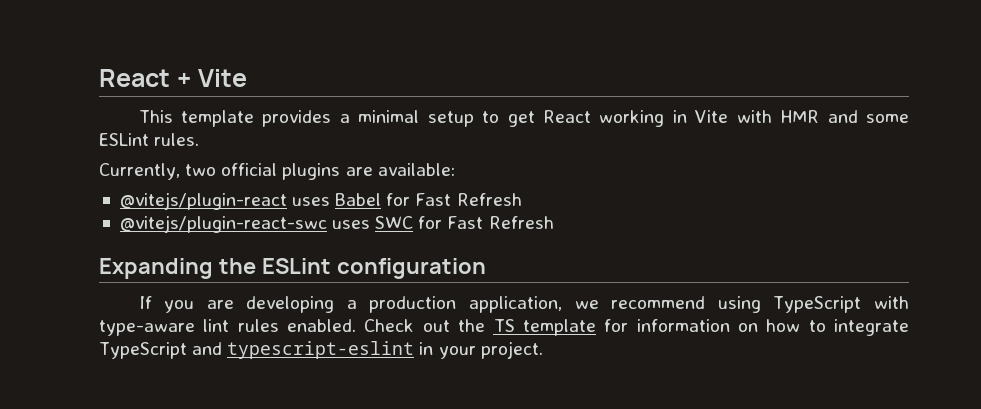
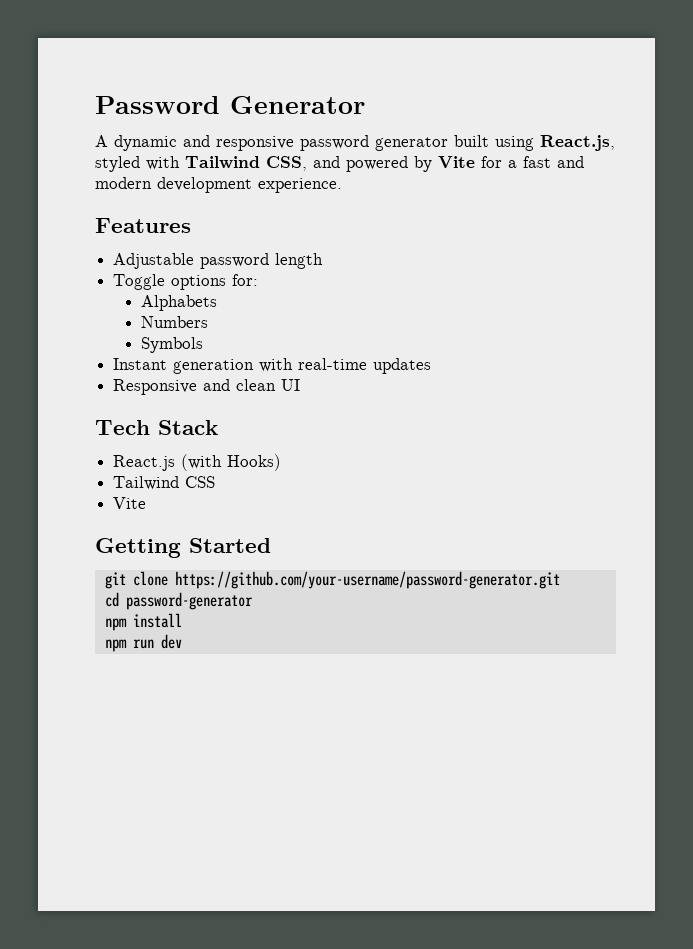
- React + Vite
- This template provides a minimal setup to get React working in Vite with HMR and some ESLint rules.
- Currently, two official plugins are available:
- @vitejs/plugin-react uses Babel for Fast Refresh
- @vitejs/plugin-react-swc uses SWC for Fast Refresh
- Expanding the ESLint configuration
- If you are developing a production application, we recommend using TypeScript with type-aware lint rules enabled. Check out the TS template for information on how to integrate TypeScript and typescript-eslint in your project.
+ Password Generator
+ A dynamic and responsive password generator built using React.js, styled with Tailwind CSS, and powered by Vite for a fast and modern development experience.
+ Features
+ Adjustable password length
+ Toggle options for:
+ Alphabets
+ Numbers
+ Symbols
+ Instant generation with real-time updates
+ Responsive and clean UI
+ Tech Stack
+ React.js (with Hooks)
+ Tailwind CSS
+ Vite
+ Getting Started
+ git clone https://github.com/your-username/password-generator.git
+ cd password-generator
+ npm install
+ npm run dev

